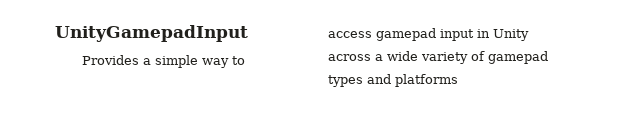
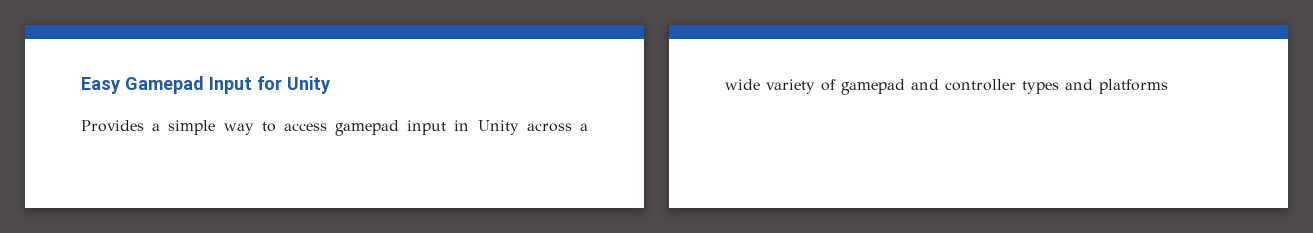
- UnityGamepadInput
+ Easy Gamepad Input for Unity
- Provides a simple way to access gamepad input in Unity across a wide variety of gamepad types and platforms
+ Provides a simple way to access gamepad input in Unity across a wide variety of gamepad and controller types and platforms

